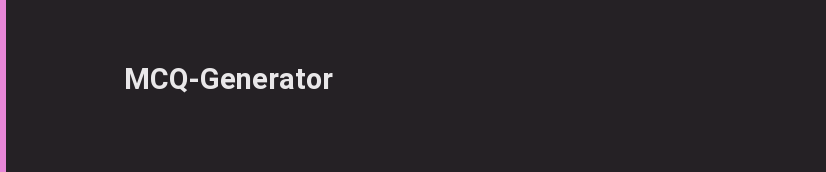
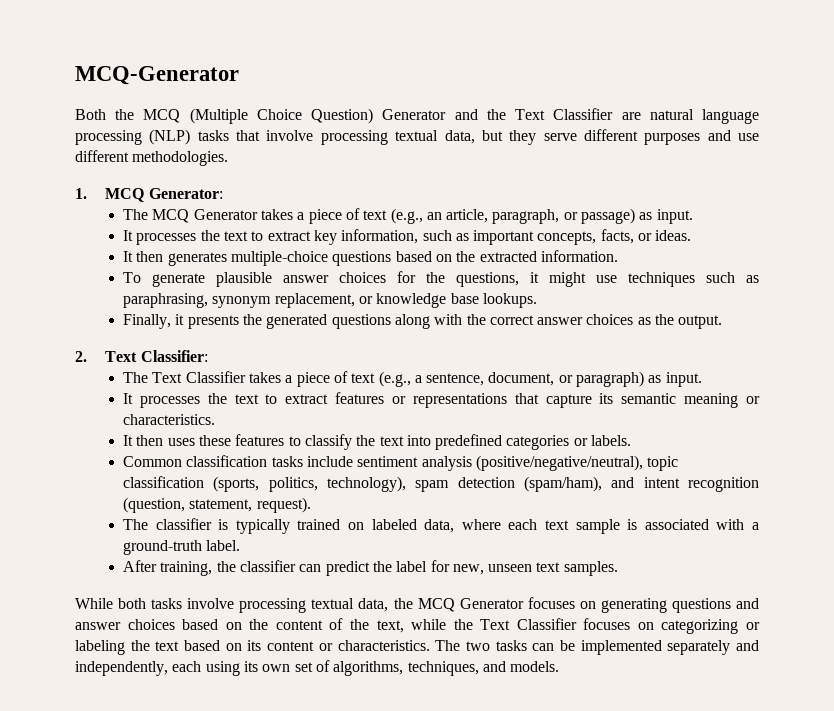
+ Both the MCQ (Multiple Choice Question) Generator and the Text Classifier are natural language processing (NLP) tasks that involve processing textual data, but they serve different purposes and use different methodologies.
+ 1. MCQ Generator:
+ The MCQ Generator takes a piece of text (e.g., an article, paragraph, or passage) as input.
+ It processes the text to extract key information, such as important concepts, facts, or ideas.
+ It then generates multiple-choice questions based on the extracted information.
+ To generate plausible answer choices for the questions, it might use techniques such as paraphrasing, synonym replacement, or knowledge base lookups.
+ Finally, it presents the generated questions along with the correct answer choices as the output.
+ 2. Text Classifier:
+ The Text Classifier takes a piece of text (e.g., a sentence, document, or paragraph) as input.
+ It processes the text to extract features or representations that capture its semantic meaning or characteristics.
+ It then uses these features to classify the text into predefined categories or labels.
+ Common classification tasks include sentiment analysis (positive/negative/neutral), topic classification (sports, politics, technology), spam detection (spam/ham), and intent recognition (question, statement, request).
+ The classifier is typically trained on labeled data, where each text sample is associated with a ground-truth label.
+ After training, the classifier can predict the label for new, unseen text samples.
+ While both tasks involve processing textual data, the MCQ Generator focuses on generating questions and answer choices based on the content of the text, while the Text Classifier focuses on categorizing or labeling the text based on its content or characteristics. The two tasks can be implemented separately and independently, each using its own set of algorithms, techniques, and models.

